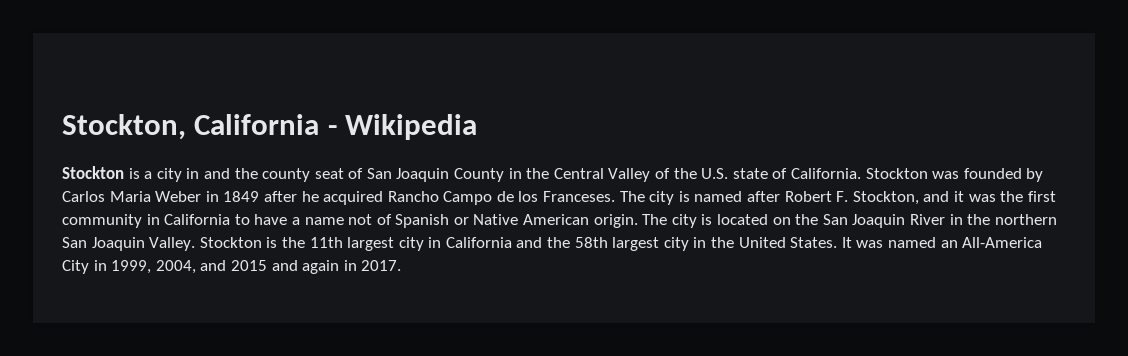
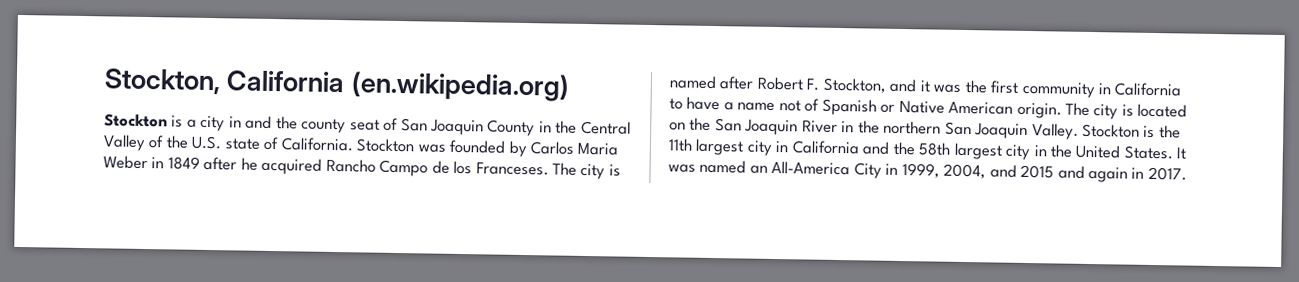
- Stockton, California - Wikipedia
+ Stockton, California (en.wikipedia.org)

